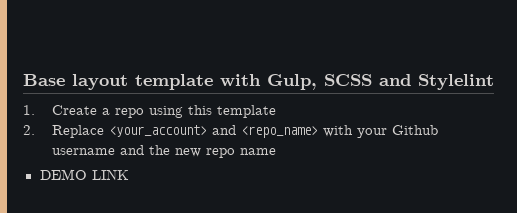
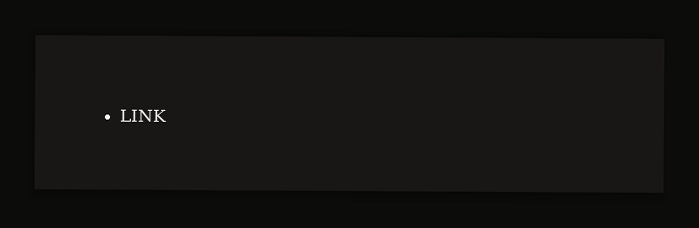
- Base layout template with Gulp, SCSS and Stylelint
- 1. Create a repo using this template
- 2. Replace <your_account> and <repo_name> with your Github username and the new repo name
- DEMO LINK
+ LINK

